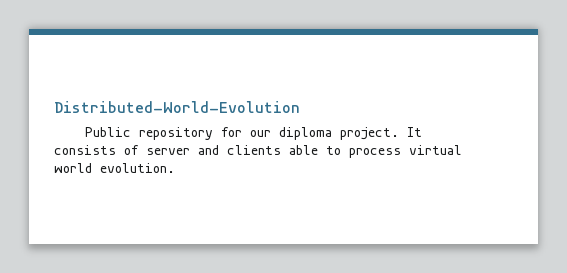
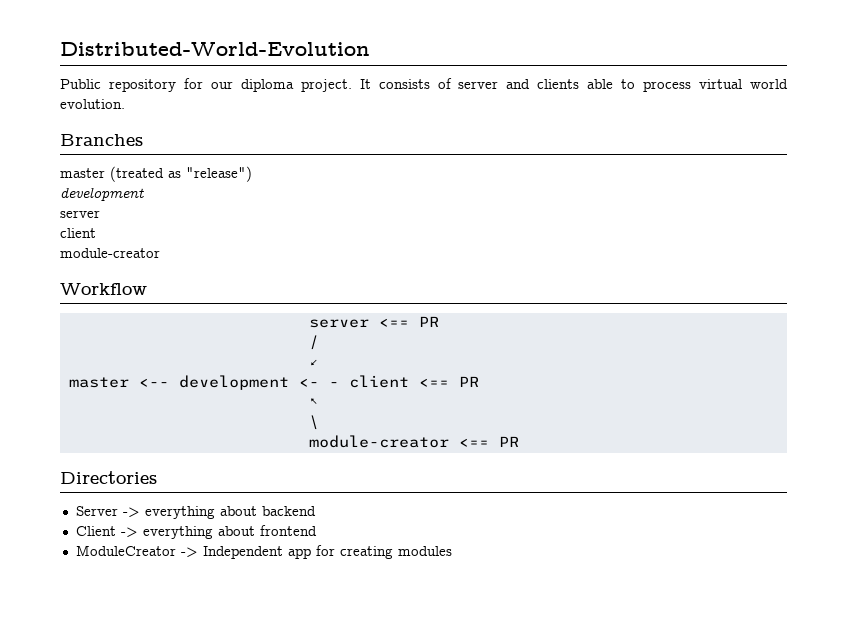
+ Branches
+ master (treated as "release")
+ development
+ server
+ client
+ module-creator
+ Workflow
+ server <== PR
+ /
+ ↙
+ master <-- development <- - client <== PR
+ ↖
+ \
+ module-creator <== PR
+ Directories
+ Server -> everything about backend
+ Client -> everything about frontend
+ ModuleCreator -> Independent app for creating modules

